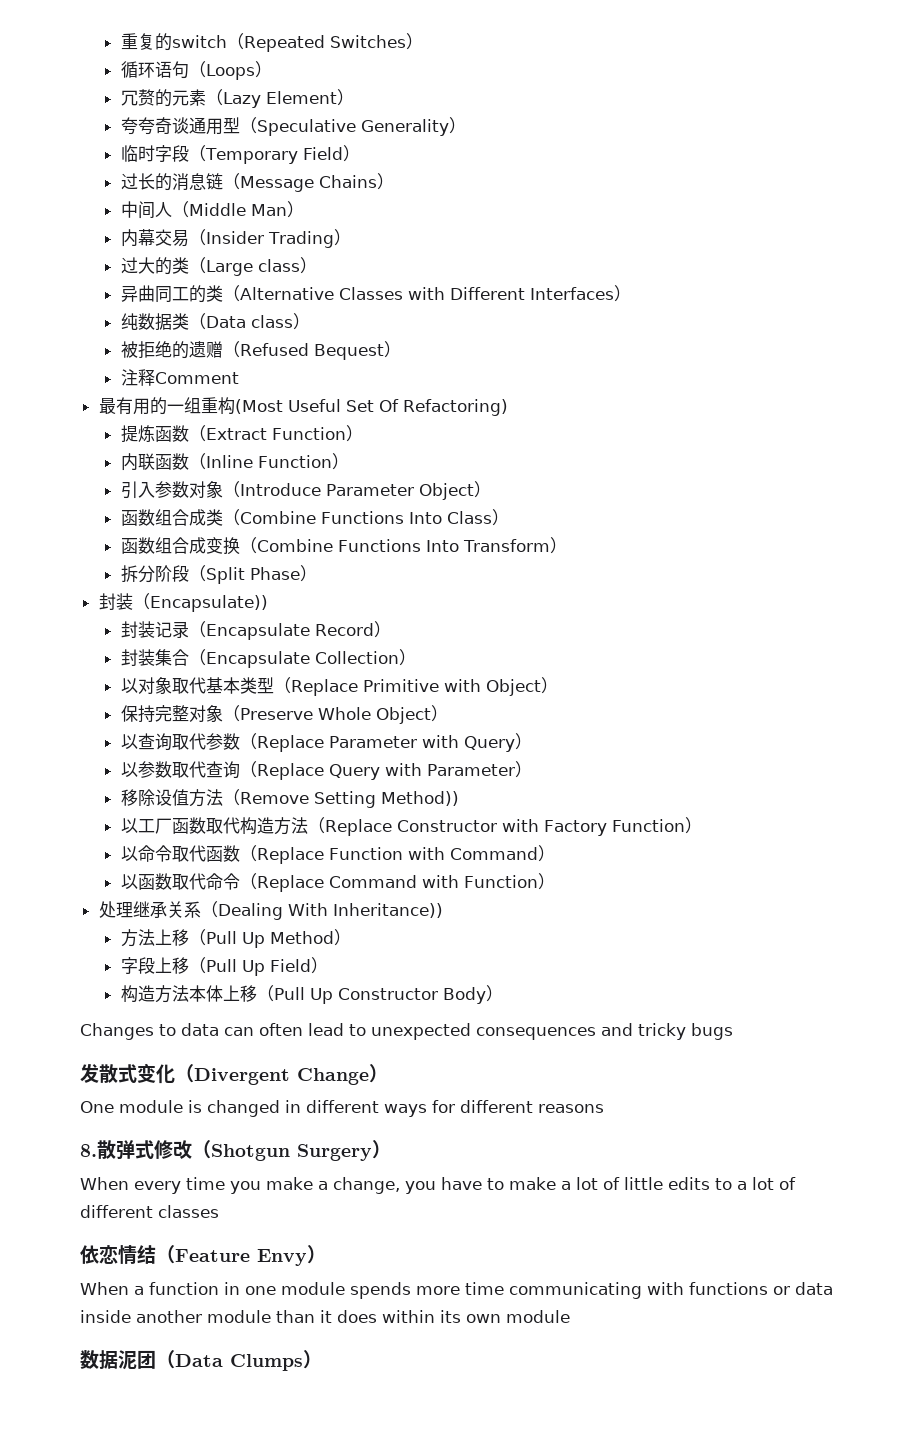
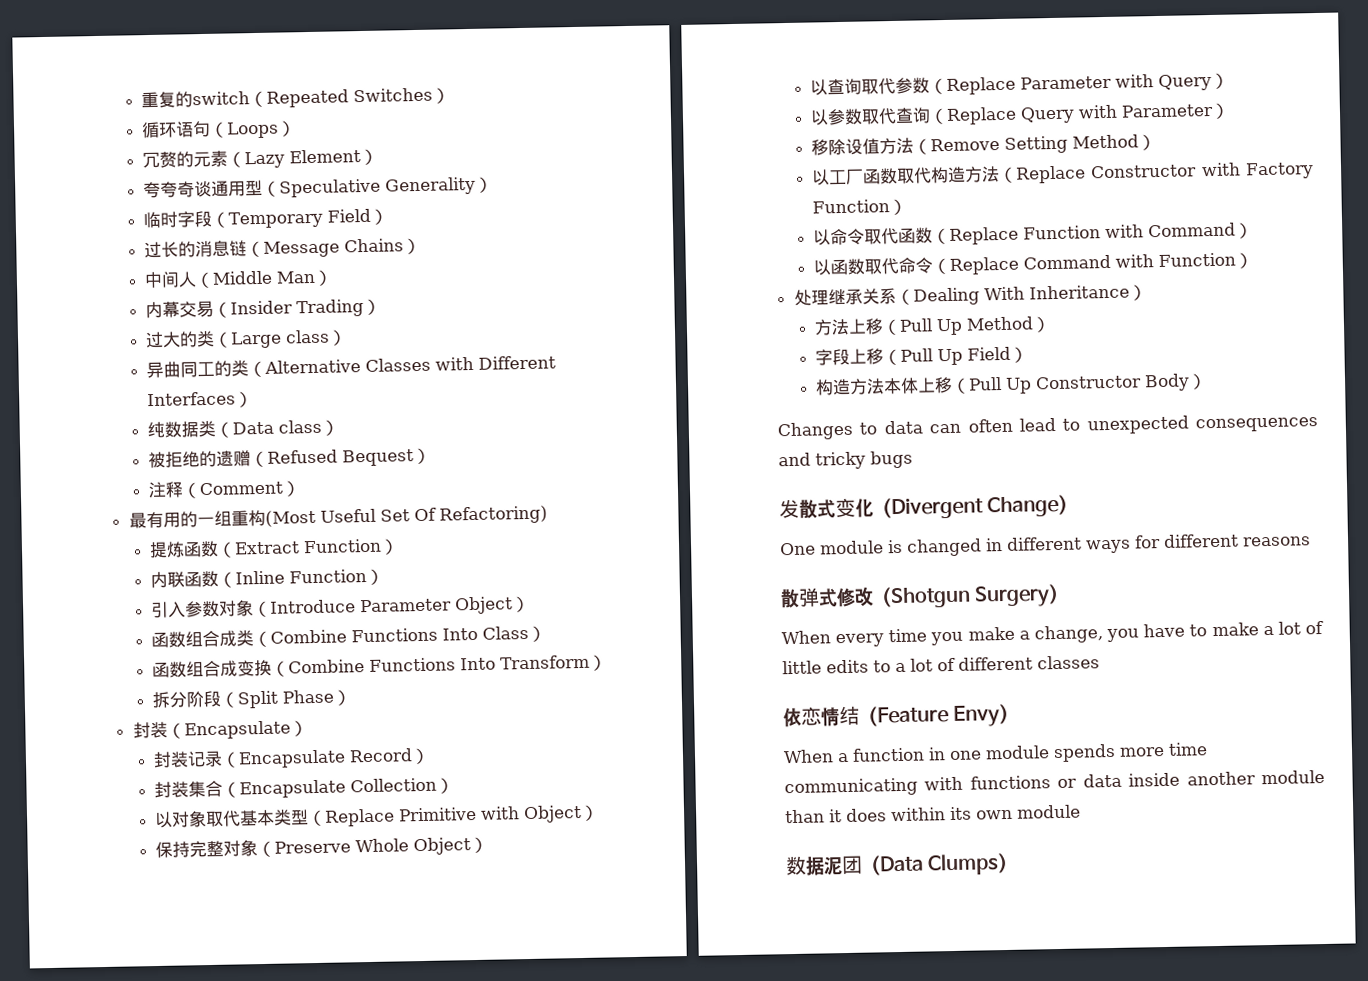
- 注释Comment
+ 注释（Comment）
- 封装（Encapsulate))
+ 封装（Encapsulate）
- 移除设值方法（Remove Setting Method))
+ 移除设值方法（Remove Setting Method）
- 处理继承关系（Dealing With Inheritance))
+ 处理继承关系（Dealing With Inheritance）
- 8.散弹式修改（Shotgun Surgery）
+ 散弹式修改（Shotgun Surgery）

